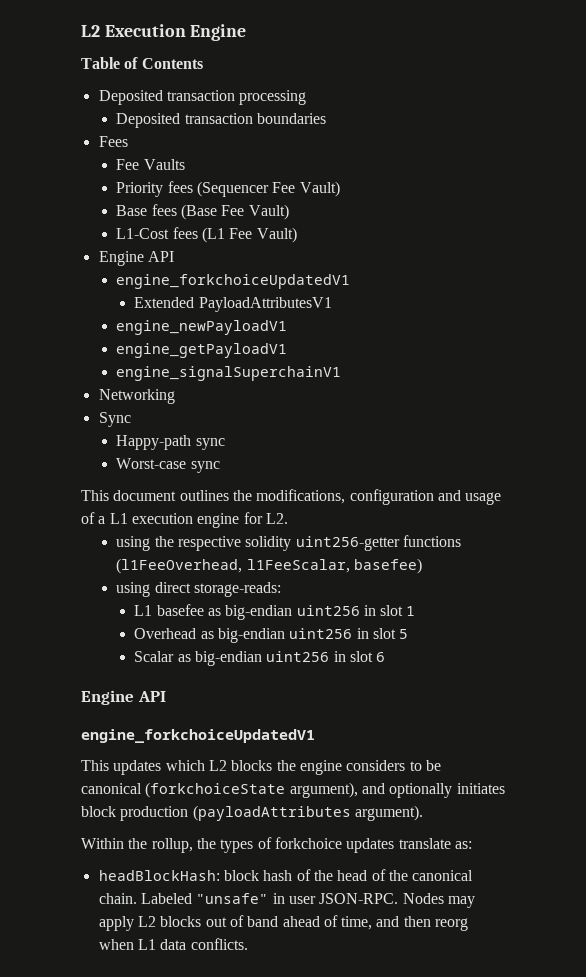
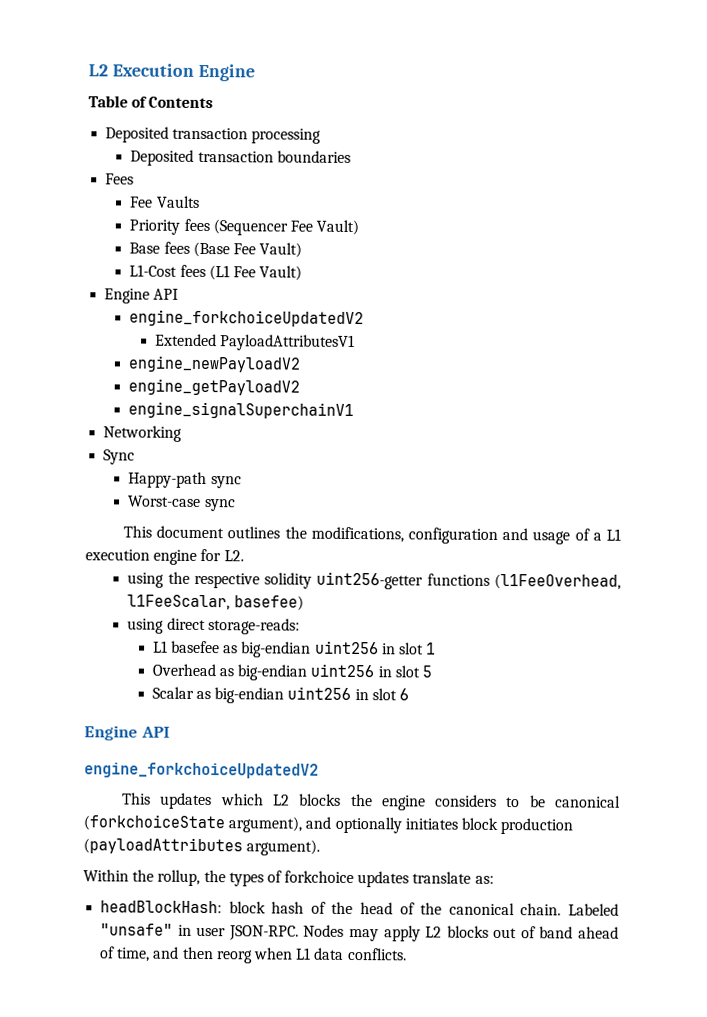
  L1-Cost fees (L1 Fee Vault)
  Engine API
- engine_forkchoiceUpdatedV1
+ engine_forkchoiceUpdatedV2
- engine_newPayloadV1
- engine_getPayloadV1
+ engine_newPayloadV2
+ engine_getPayloadV2
  Scalar as big-endian uint256 in slot 6
  Engine API
- engine_forkchoiceUpdatedV1
+ engine_forkchoiceUpdatedV2

